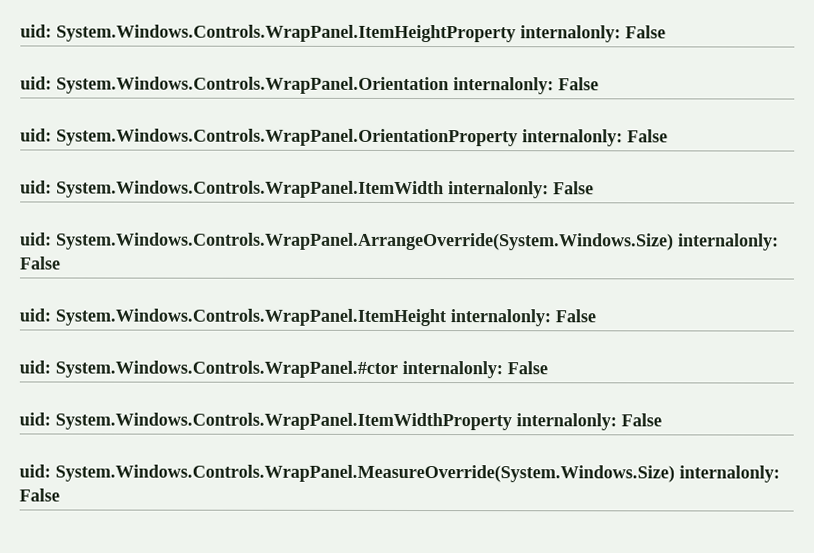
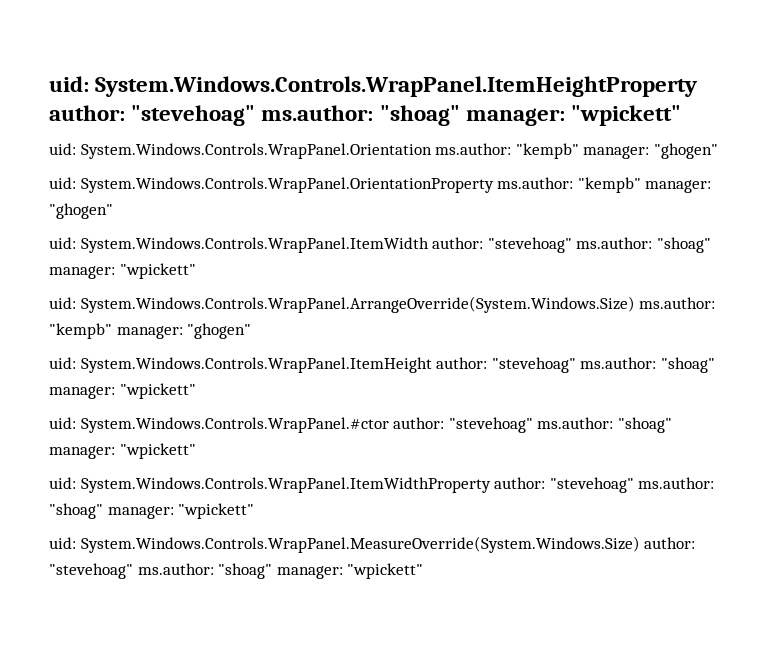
- uid: System.Windows.Controls.WrapPanel.ItemHeightProperty internalonly: False
- uid: System.Windows.Controls.WrapPanel.Orientation internalonly: False
- uid: System.Windows.Controls.WrapPanel.OrientationProperty internalonly: False
- uid: System.Windows.Controls.WrapPanel.ItemWidth internalonly: False
- uid: System.Windows.Controls.WrapPanel.ArrangeOverride(System.Windows.Size) internalonly: False
- uid: System.Windows.Controls.WrapPanel.ItemHeight internalonly: False
- uid: System.Windows.Controls.WrapPanel.#ctor internalonly: False
- uid: System.Windows.Controls.WrapPanel.ItemWidthProperty internalonly: False
- uid: System.Windows.Controls.WrapPanel.MeasureOverride(System.Windows.Size) internalonly: False
+ uid: System.Windows.Controls.WrapPanel.ItemHeightProperty author: "stevehoag" ms.author: "shoag" manager: "wpickett"
+ uid: System.Windows.Controls.WrapPanel.Orientation ms.author: "kempb" manager: "ghogen"
+ uid: System.Windows.Controls.WrapPanel.OrientationProperty ms.author: "kempb" manager: "ghogen"
+ uid: System.Windows.Controls.WrapPanel.ItemWidth author: "stevehoag" ms.author: "shoag" manager: "wpickett"
+ uid: System.Windows.Controls.WrapPanel.ArrangeOverride(System.Windows.Size) ms.author: "kempb" manager: "ghogen"
+ uid: System.Windows.Controls.WrapPanel.ItemHeight author: "stevehoag" ms.author: "shoag" manager: "wpickett"
+ uid: System.Windows.Controls.WrapPanel.#ctor author: "stevehoag" ms.author: "shoag" manager: "wpickett"
+ uid: System.Windows.Controls.WrapPanel.ItemWidthProperty author: "stevehoag" ms.author: "shoag" manager: "wpickett"
+ uid: System.Windows.Controls.WrapPanel.MeasureOverride(System.Windows.Size) author: "stevehoag" ms.author: "shoag" manager: "wpickett"

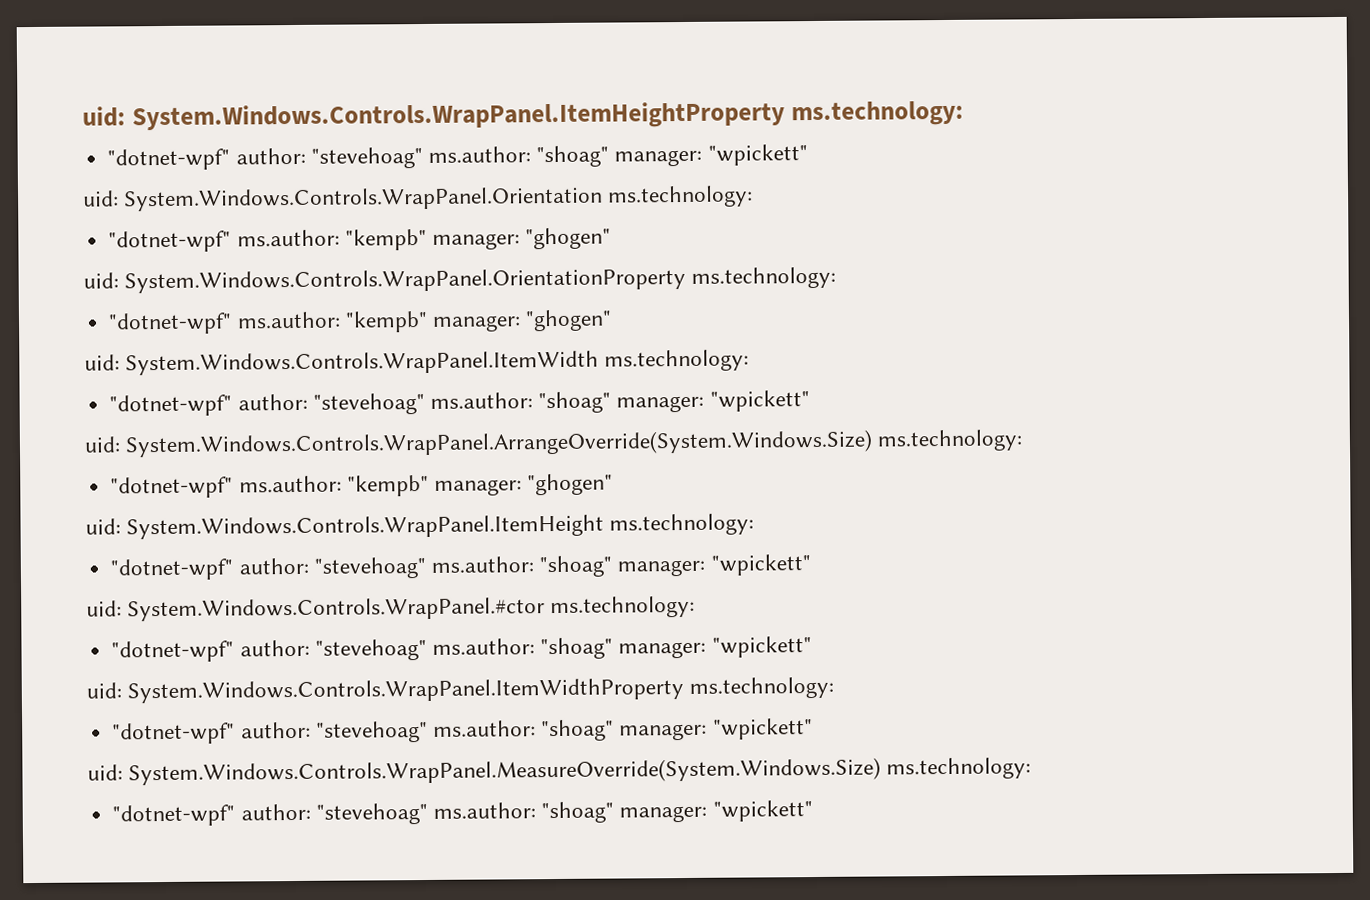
- uid: System.Windows.Controls.WrapPanel.ItemHeightProperty author: "stevehoag" ms.author: "shoag" manager: "wpickett"
+ uid: System.Windows.Controls.WrapPanel.ItemHeightProperty ms.technology:
+ "dotnet-wpf" author: "stevehoag" ms.author: "shoag" manager: "wpickett"
- uid: System.Windows.Controls.WrapPanel.Orientation ms.author: "kempb" manager: "ghogen"
+ uid: System.Windows.Controls.WrapPanel.Orientation ms.technology:
+ "dotnet-wpf" ms.author: "kempb" manager: "ghogen"
- uid: System.Windows.Controls.WrapPanel.OrientationProperty ms.author: "kempb" manager: "ghogen"
+ uid: System.Windows.Controls.WrapPanel.OrientationProperty ms.technology:
+ "dotnet-wpf" ms.author: "kempb" manager: "ghogen"
- uid: System.Windows.Controls.WrapPanel.ItemWidth author: "stevehoag" ms.author: "shoag" manager: "wpickett"
+ uid: System.Windows.Controls.WrapPanel.ItemWidth ms.technology:
+ "dotnet-wpf" author: "stevehoag" ms.author: "shoag" manager: "wpickett"
- uid: System.Windows.Controls.WrapPanel.ArrangeOverride(System.Windows.Size) ms.author: "kempb" manager: "ghogen"
+ uid: System.Windows.Controls.WrapPanel.ArrangeOverride(System.Windows.Size) ms.technology:
+ "dotnet-wpf" ms.author: "kempb" manager: "ghogen"
- uid: System.Windows.Controls.WrapPanel.ItemHeight author: "stevehoag" ms.author: "shoag" manager: "wpickett"
+ uid: System.Windows.Controls.WrapPanel.ItemHeight ms.technology:
+ "dotnet-wpf" author: "stevehoag" ms.author: "shoag" manager: "wpickett"
- uid: System.Windows.Controls.WrapPanel.#ctor author: "stevehoag" ms.author: "shoag" manager: "wpickett"
+ uid: System.Windows.Controls.WrapPanel.#ctor ms.technology:
+ "dotnet-wpf" author: "stevehoag" ms.author: "shoag" manager: "wpickett"
- uid: System.Windows.Controls.WrapPanel.ItemWidthProperty author: "stevehoag" ms.author: "shoag" manager: "wpickett"
+ uid: System.Windows.Controls.WrapPanel.ItemWidthProperty ms.technology:
+ "dotnet-wpf" author: "stevehoag" ms.author: "shoag" manager: "wpickett"
- uid: System.Windows.Controls.WrapPanel.MeasureOverride(System.Windows.Size) author: "stevehoag" ms.author: "shoag" manager: "wpickett"
+ uid: System.Windows.Controls.WrapPanel.MeasureOverride(System.Windows.Size) ms.technology:
+ "dotnet-wpf" author: "stevehoag" ms.author: "shoag" manager: "wpickett"

